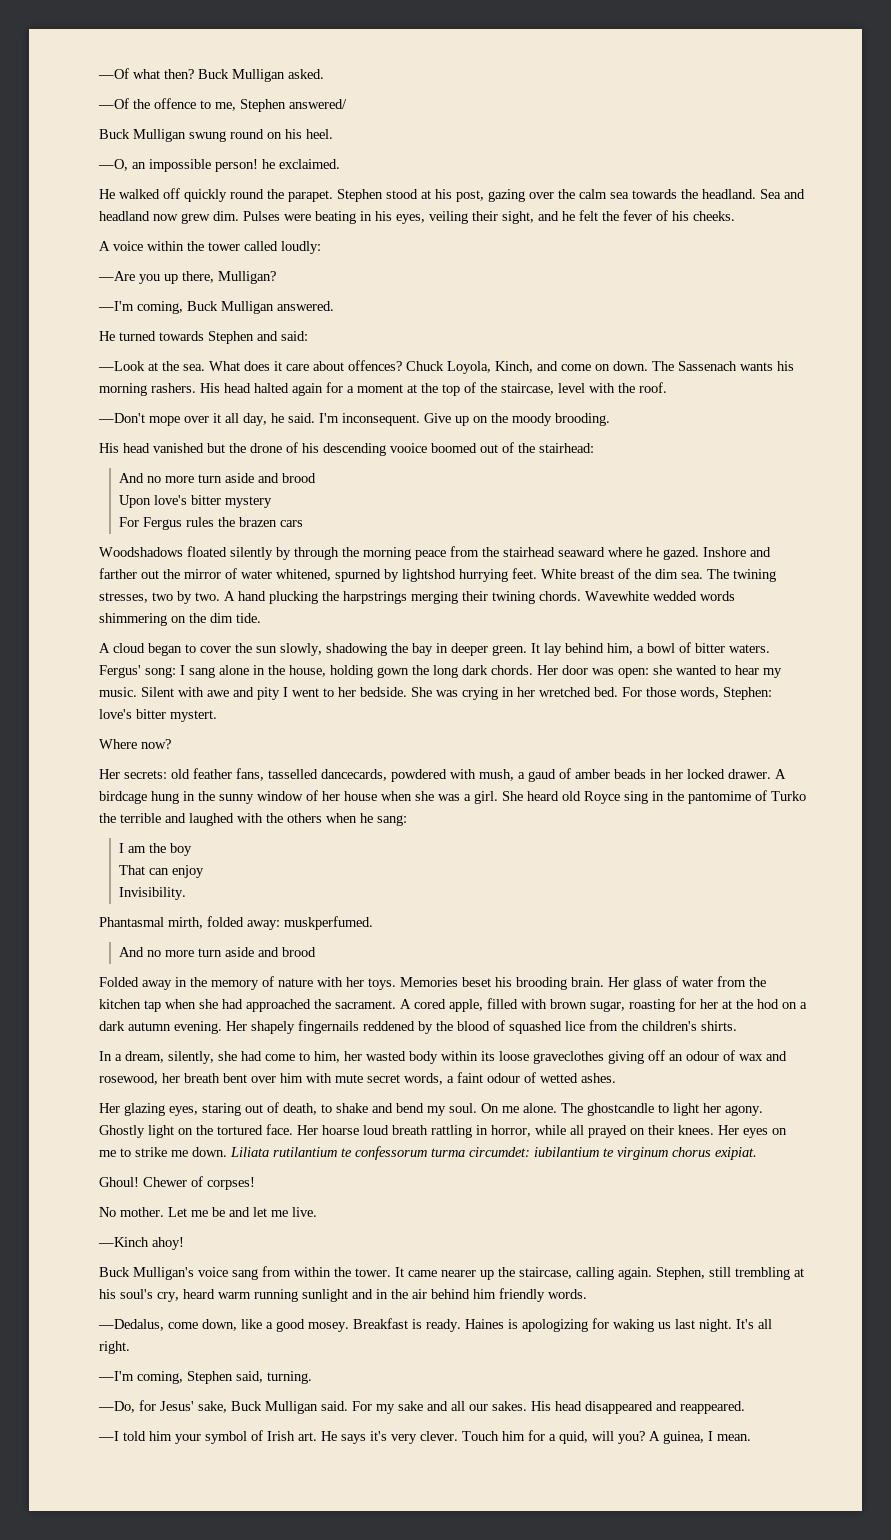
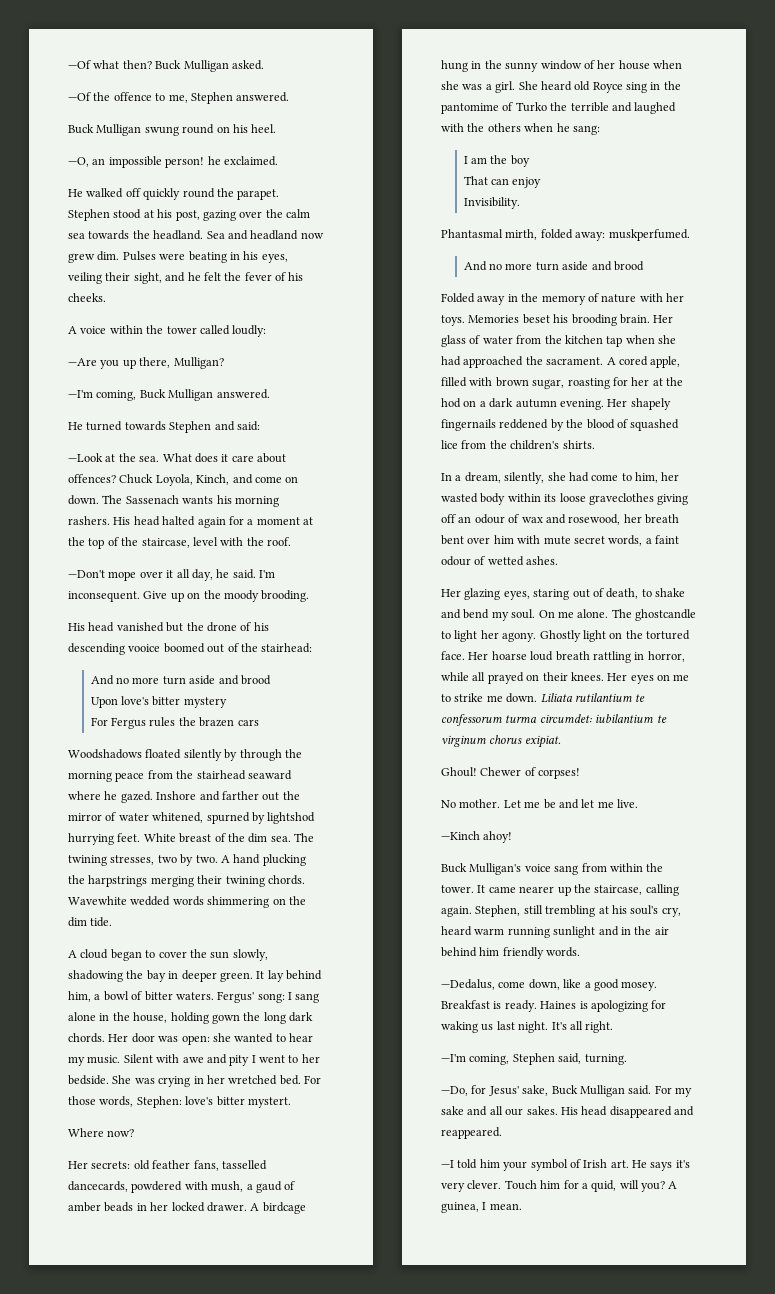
- —Of the offence to me, Stephen answered/
+ —Of the offence to me, Stephen answered.

